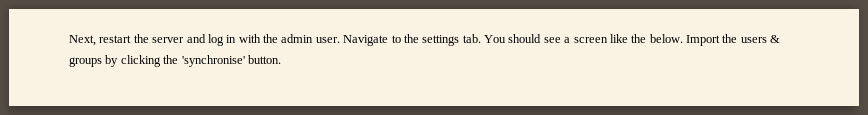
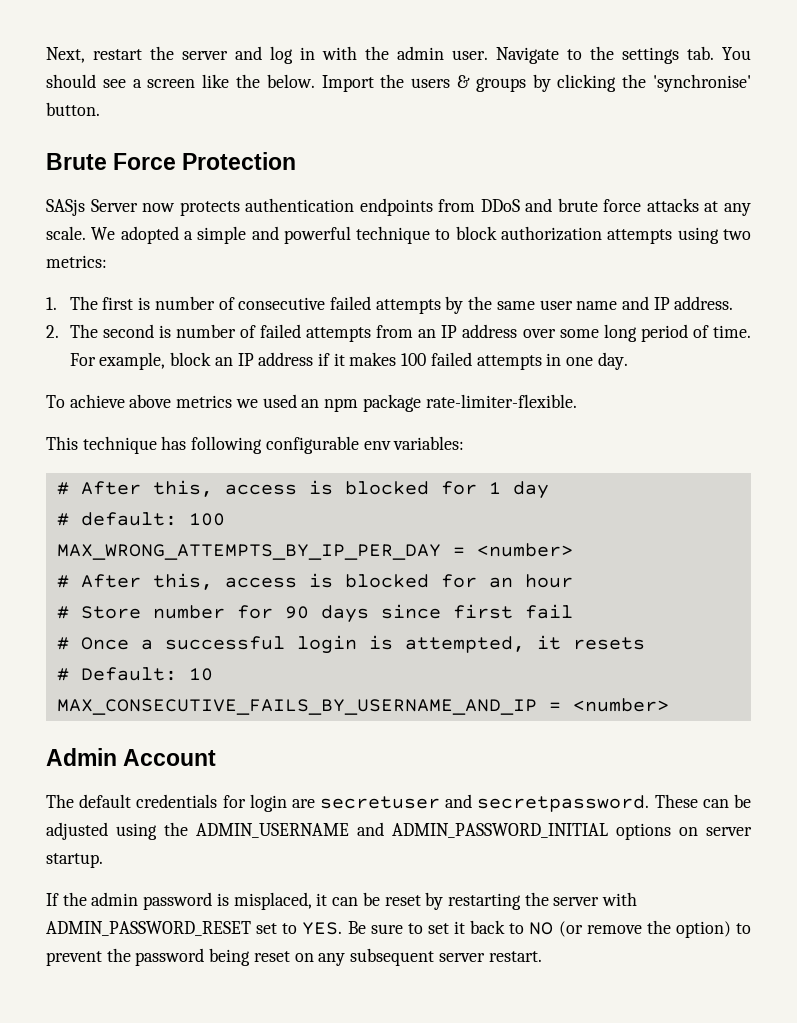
+ Brute Force Protection
+ SASjs Server now protects authentication endpoints from DDoS and brute force attacks at any scale. We adopted a simple and powerful technique to block authorization attempts using two metrics:
+ 1. The first is number of consecutive failed attempts by the same user name and IP address.
+ 2. The second is number of failed attempts from an IP address over some long period of time. For example, block an IP address if it makes 100 failed attempts in one day.
+ To achieve above metrics we used an npm package rate-limiter-flexible.
+ This technique has following configurable env variables:
+ # After this, access is blocked for 1 day
+ # default: 100
+ MAX_WRONG_ATTEMPTS_BY_IP_PER_DAY = <number>
+ # After this, access is blocked for an hour
+ # Store number for 90 days since first fail
+ # Once a successful login is attempted, it resets
+ # Default: 10
+ MAX_CONSECUTIVE_FAILS_BY_USERNAME_AND_IP = <number>
+ Admin Account
+ The default credentials for login are secretuser and secretpassword. These can be adjusted using the ADMIN_USERNAME and ADMIN_PASSWORD_INITIAL options on server startup.
+ If the admin password is misplaced, it can be reset by restarting the server with ADMIN_PASSWORD_RESET set to YES. Be sure to set it back to NO (or remove the option) to prevent the password being reset on any subsequent server restart.

